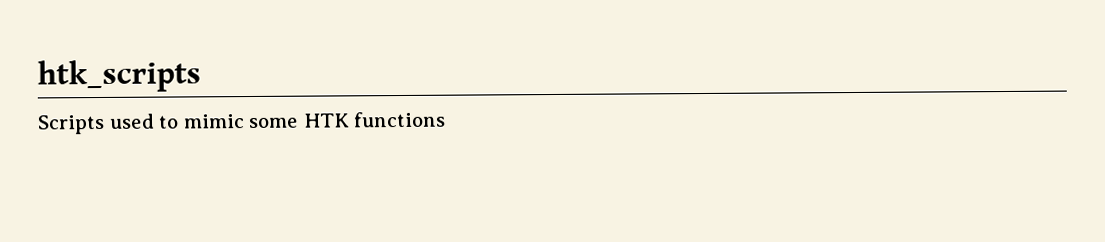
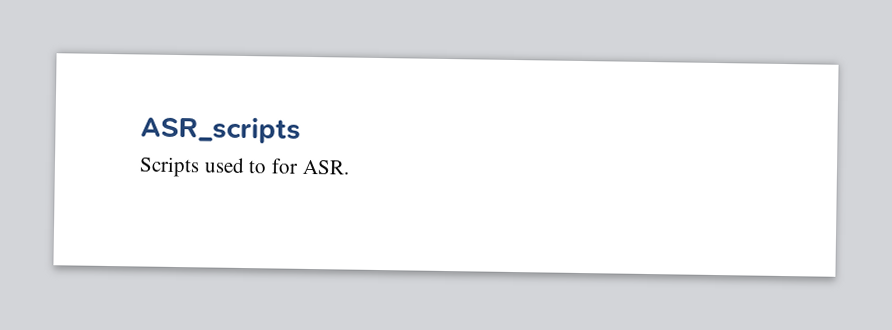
- htk_scripts
+ ASR_scripts
- Scripts used to mimic some HTK functions
+ Scripts used to for ASR.

